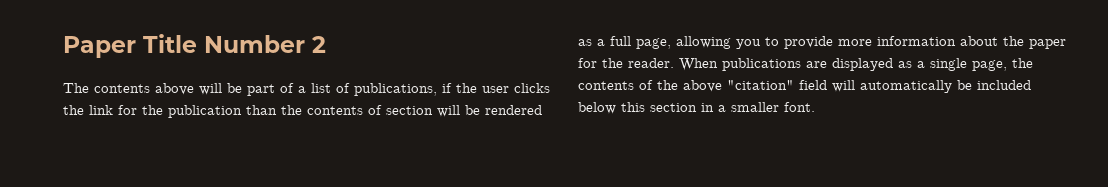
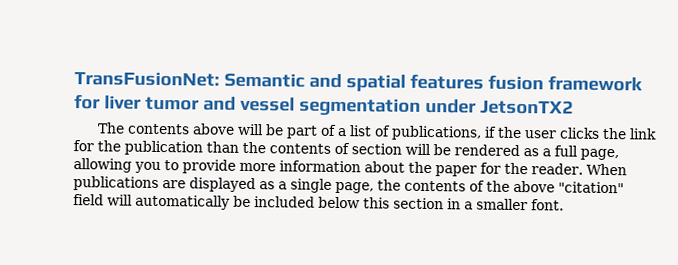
- Paper Title Number 2
+ TransFusionNet: Semantic and spatial features fusion framework for liver tumor and vessel segmentation under JetsonTX2

